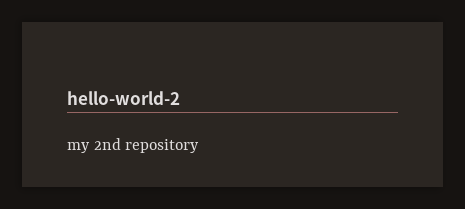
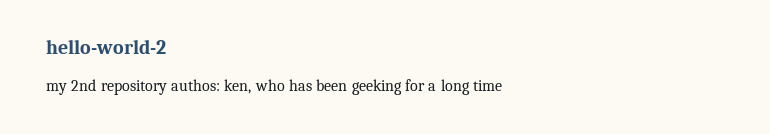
- my 2nd repository
+ my 2nd repository authos: ken, who has been geeking for a long time

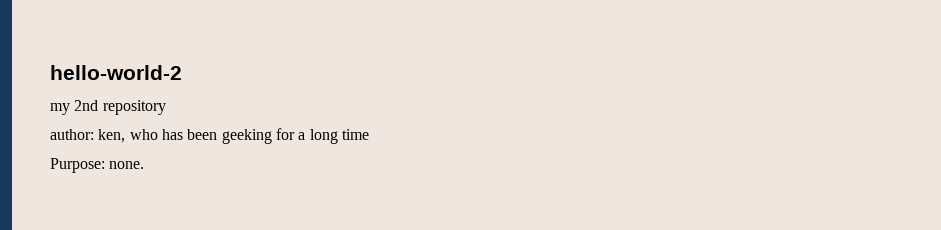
- my 2nd repository authos: ken, who has been geeking for a long time
+ my 2nd repository
+ author: ken, who has been geeking for a long time
+ Purpose: none.

